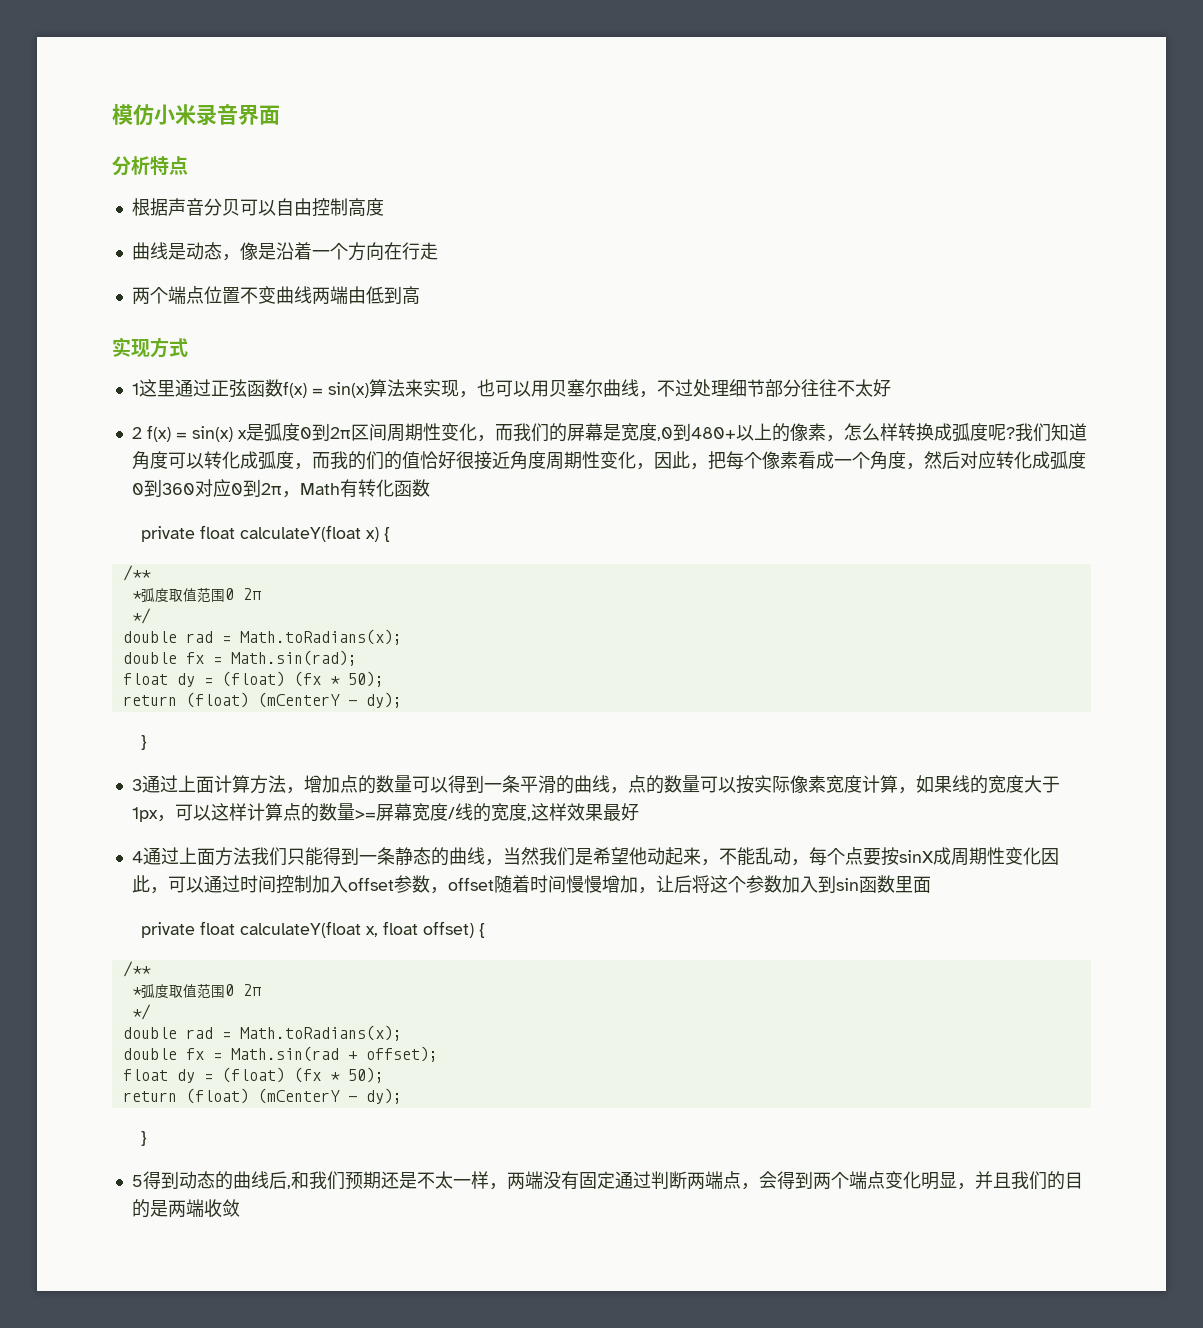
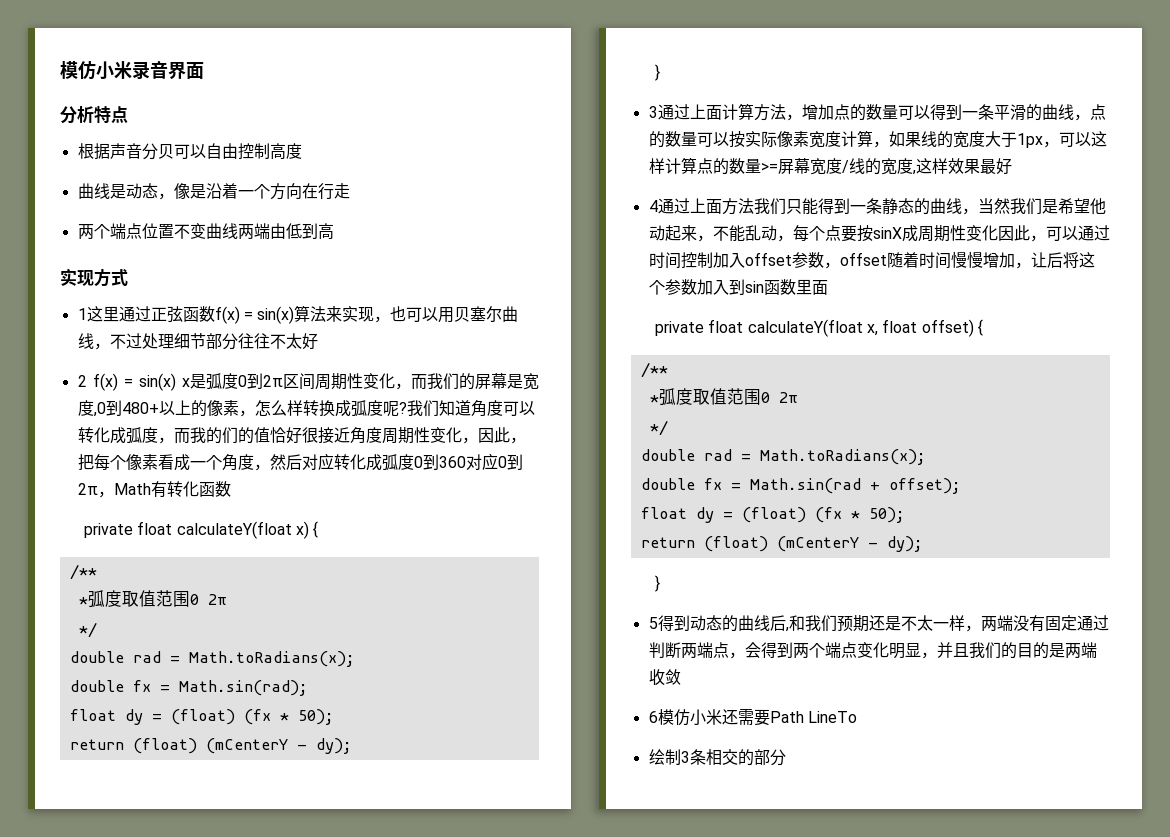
+ 6模仿小米还需要Path LineTo
+ 绘制3条相交的部分

